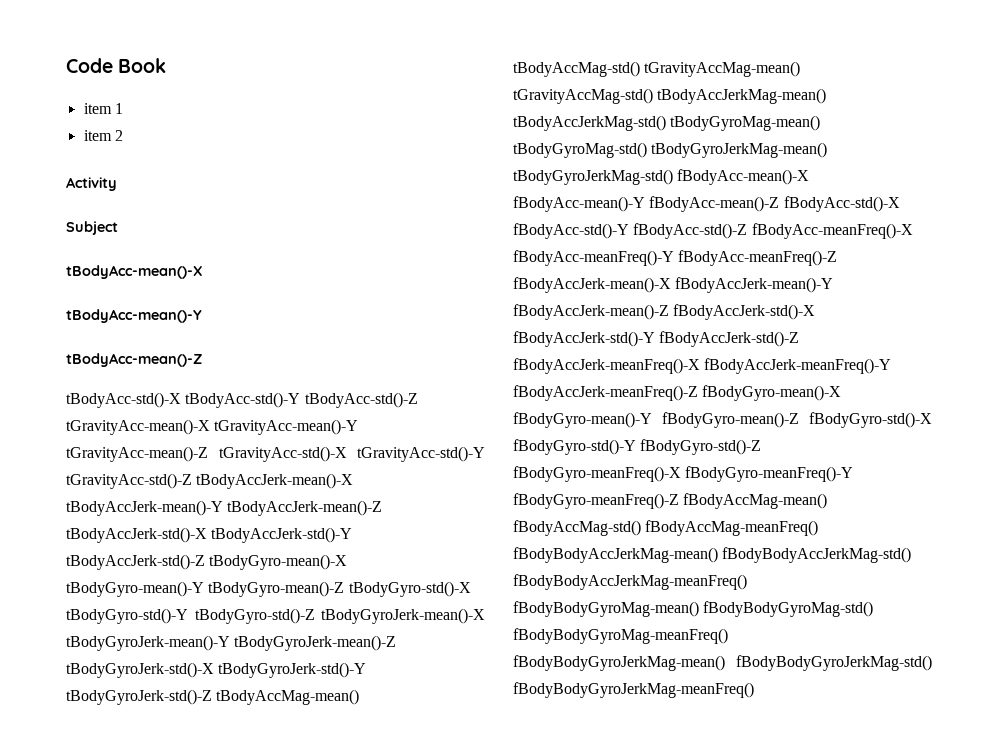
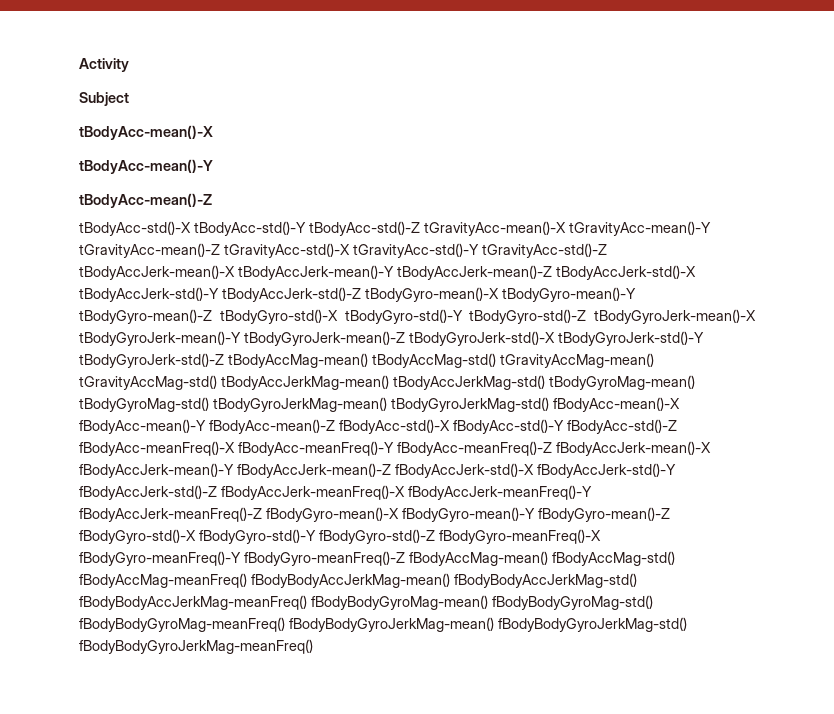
- Code Book
- item 1
- item 2

